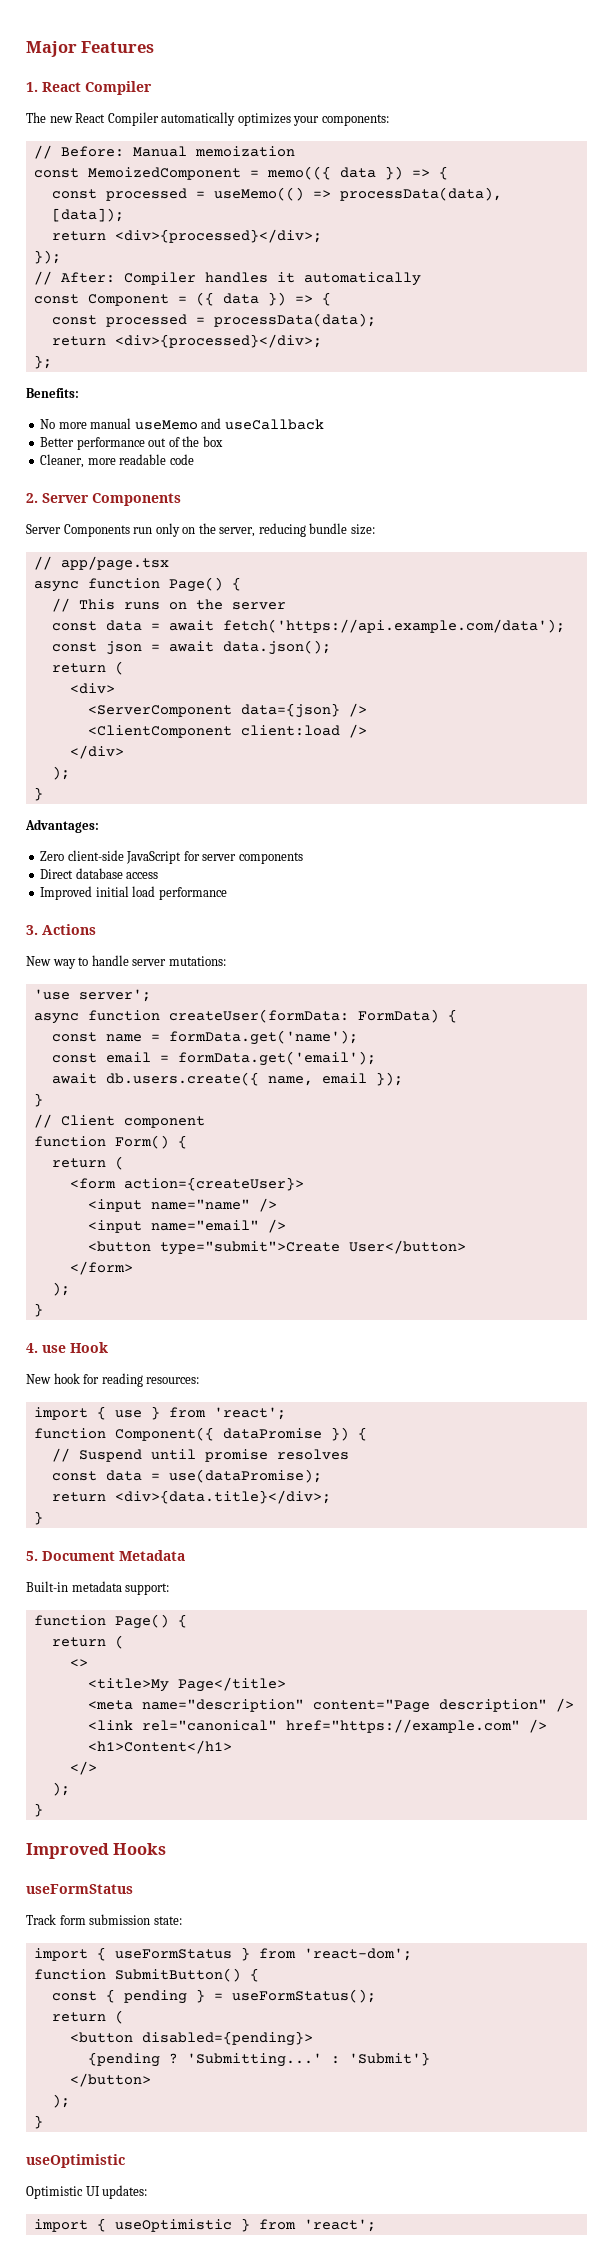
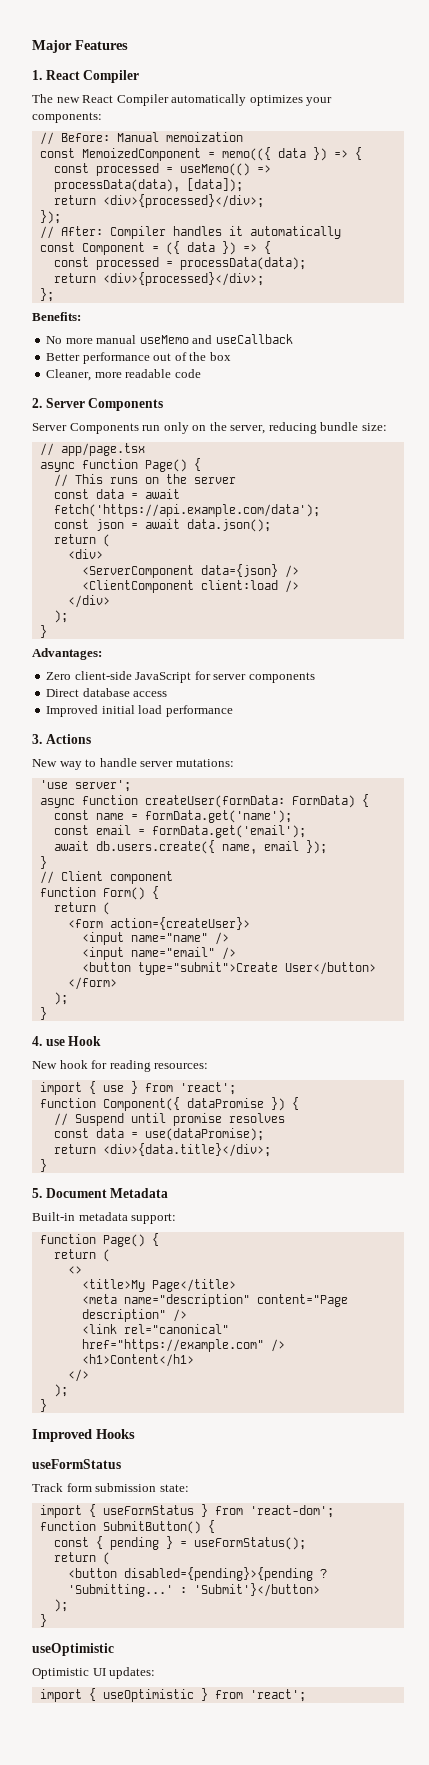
- <button disabled={pending}>
- {pending ?
+ <button disabled={pending}>{pending ?
- 'Submitting...' : 'Submit'}
- </button>
+ 'Submitting...' : 'Submit'}</button>

